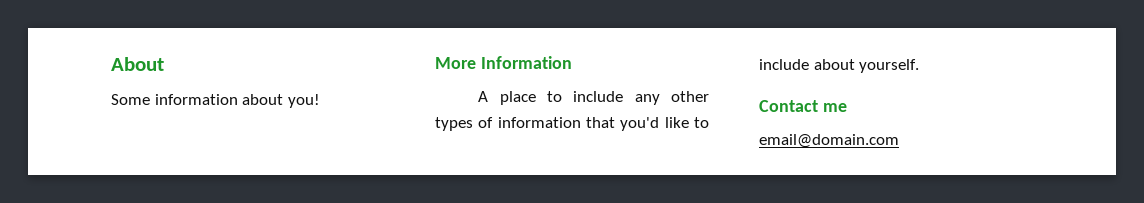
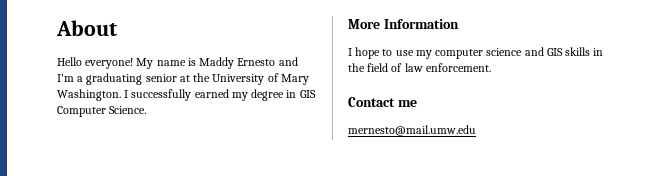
- Some information about you!
+ Hello everyone! My name is Maddy Ernesto and I'm a graduating senior at the University of Mary Washington. I successfully earned my degree in GIS Computer Science.
  More Information
- A place to include any other types of information that you'd like to include about yourself.
+ I hope to use my computer science and GIS skills in the field of law enforcement.
- email@domain.com
+ mernesto@mail.umw.edu

